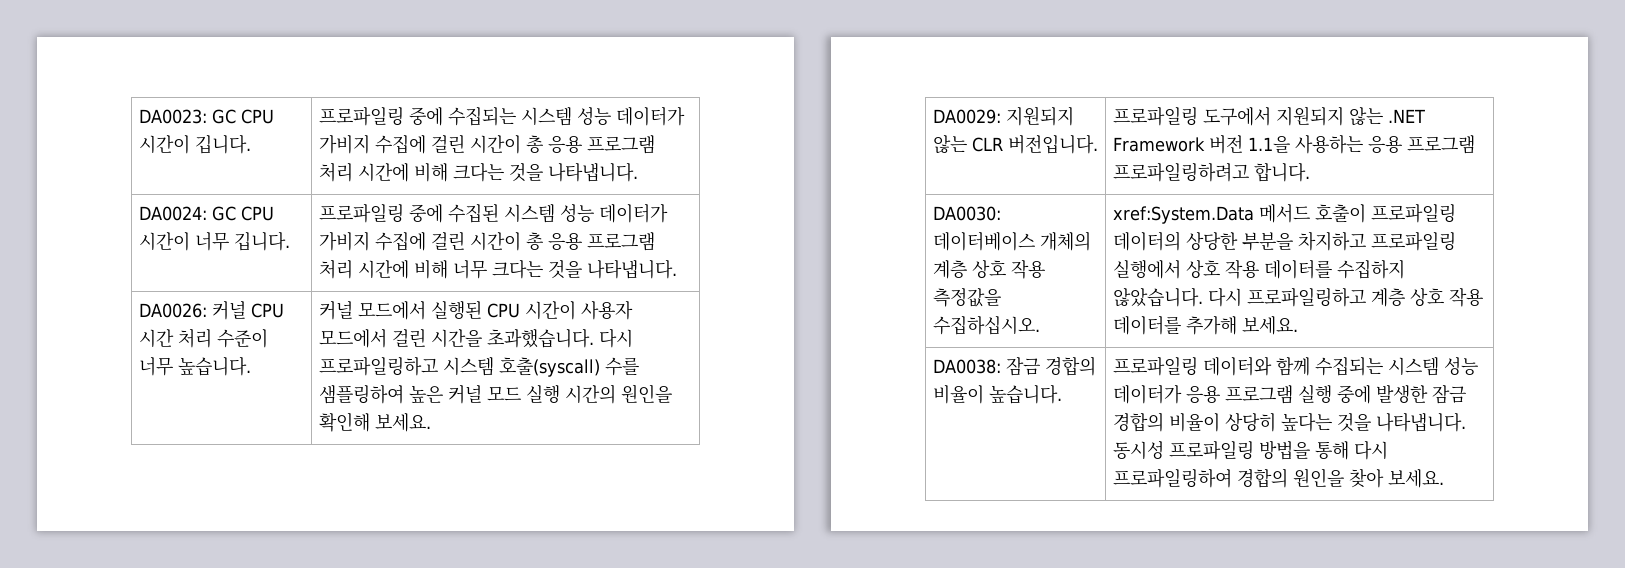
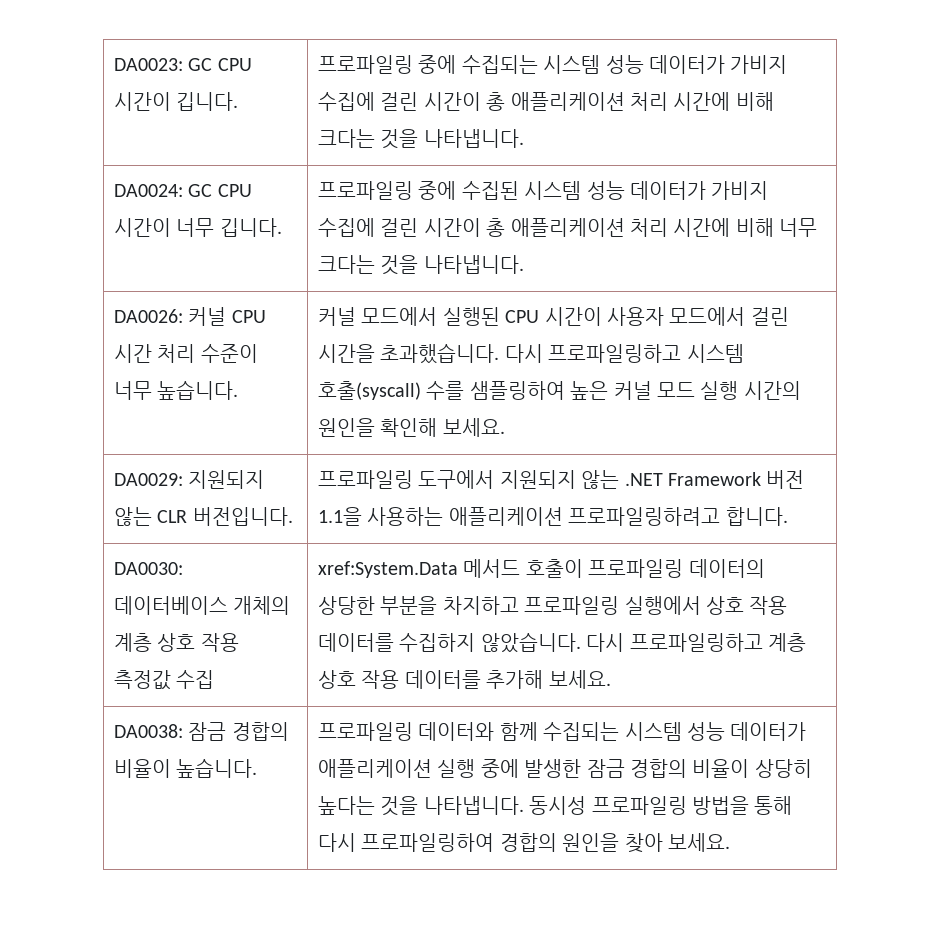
- DA0023: GC CPU 시간이 깁니다. | 프로파일링 중에 수집되는 시스템 성능 데이터가 가비지 수집에 걸린 시간이 총 응용 프로그램 처리 시간에 비해 크다는 것을 나타냅니다.
+ DA0023: GC CPU 시간이 깁니다. | 프로파일링 중에 수집되는 시스템 성능 데이터가 가비지 수집에 걸린 시간이 총 애플리케이션 처리 시간에 비해 크다는 것을 나타냅니다.
- DA0024: GC CPU 시간이 너무 깁니다. | 프로파일링 중에 수집된 시스템 성능 데이터가 가비지 수집에 걸린 시간이 총 응용 프로그램 처리 시간에 비해 너무 크다는 것을 나타냅니다.
+ DA0024: GC CPU 시간이 너무 깁니다. | 프로파일링 중에 수집된 시스템 성능 데이터가 가비지 수집에 걸린 시간이 총 애플리케이션 처리 시간에 비해 너무 크다는 것을 나타냅니다.
- DA0029: 지원되지 않는 CLR 버전입니다. | 프로파일링 도구에서 지원되지 않는 .NET Framework 버전 1.1을 사용하는 응용 프로그램 프로파일링하려고 합니다.
+ DA0029: 지원되지 않는 CLR 버전입니다. | 프로파일링 도구에서 지원되지 않는 .NET Framework 버전 1.1을 사용하는 애플리케이션 프로파일링하려고 합니다.
- DA0030: 데이터베이스 개체의 계층 상호 작용 측정값을 수집하십시오. | xref:System.Data 메서드 호출이 프로파일링 데이터의 상당한 부분을 차지하고 프로파일링 실행에서 상호 작용 데이터를 수집하지 않았습니다. 다시 프로파일링하고 계층 상호 작용 데이터를 추가해 보세요.
+ DA0030: 데이터베이스 개체의 계층 상호 작용 측정값 수집 | xref:System.Data 메서드 호출이 프로파일링 데이터의 상당한 부분을 차지하고 프로파일링 실행에서 상호 작용 데이터를 수집하지 않았습니다. 다시 프로파일링하고 계층 상호 작용 데이터를 추가해 보세요.
- DA0038: 잠금 경합의 비율이 높습니다. | 프로파일링 데이터와 함께 수집되는 시스템 성능 데이터가 응용 프로그램 실행 중에 발생한 잠금 경합의 비율이 상당히 높다는 것을 나타냅니다. 동시성 프로파일링 방법을 통해 다시 프로파일링하여 경합의 원인을 찾아 보세요.
+ DA0038: 잠금 경합의 비율이 높습니다. | 프로파일링 데이터와 함께 수집되는 시스템 성능 데이터가 애플리케이션 실행 중에 발생한 잠금 경합의 비율이 상당히 높다는 것을 나타냅니다. 동시성 프로파일링 방법을 통해 다시 프로파일링하여 경합의 원인을 찾아 보세요.

